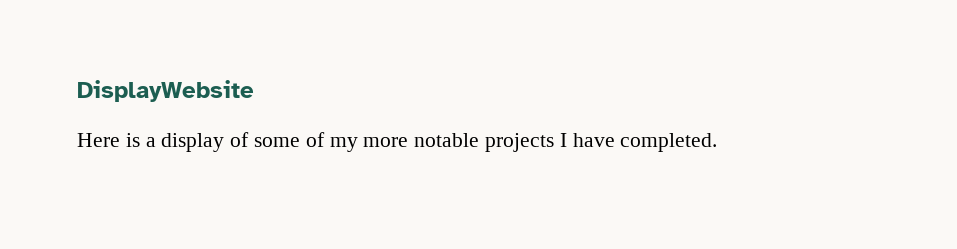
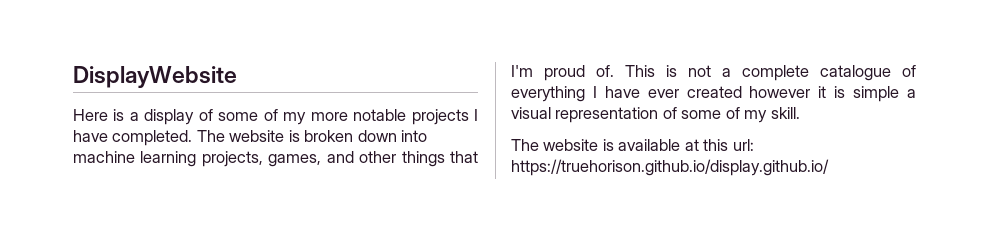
+ The website is broken down into machine learning projects, games, and other things that I'm proud of. This is not a complete catalogue of everything I have ever created however it is simple a visual representation of some of my skill.
+ The website is available at this url: https://truehorison.github.io/display.github.io/

